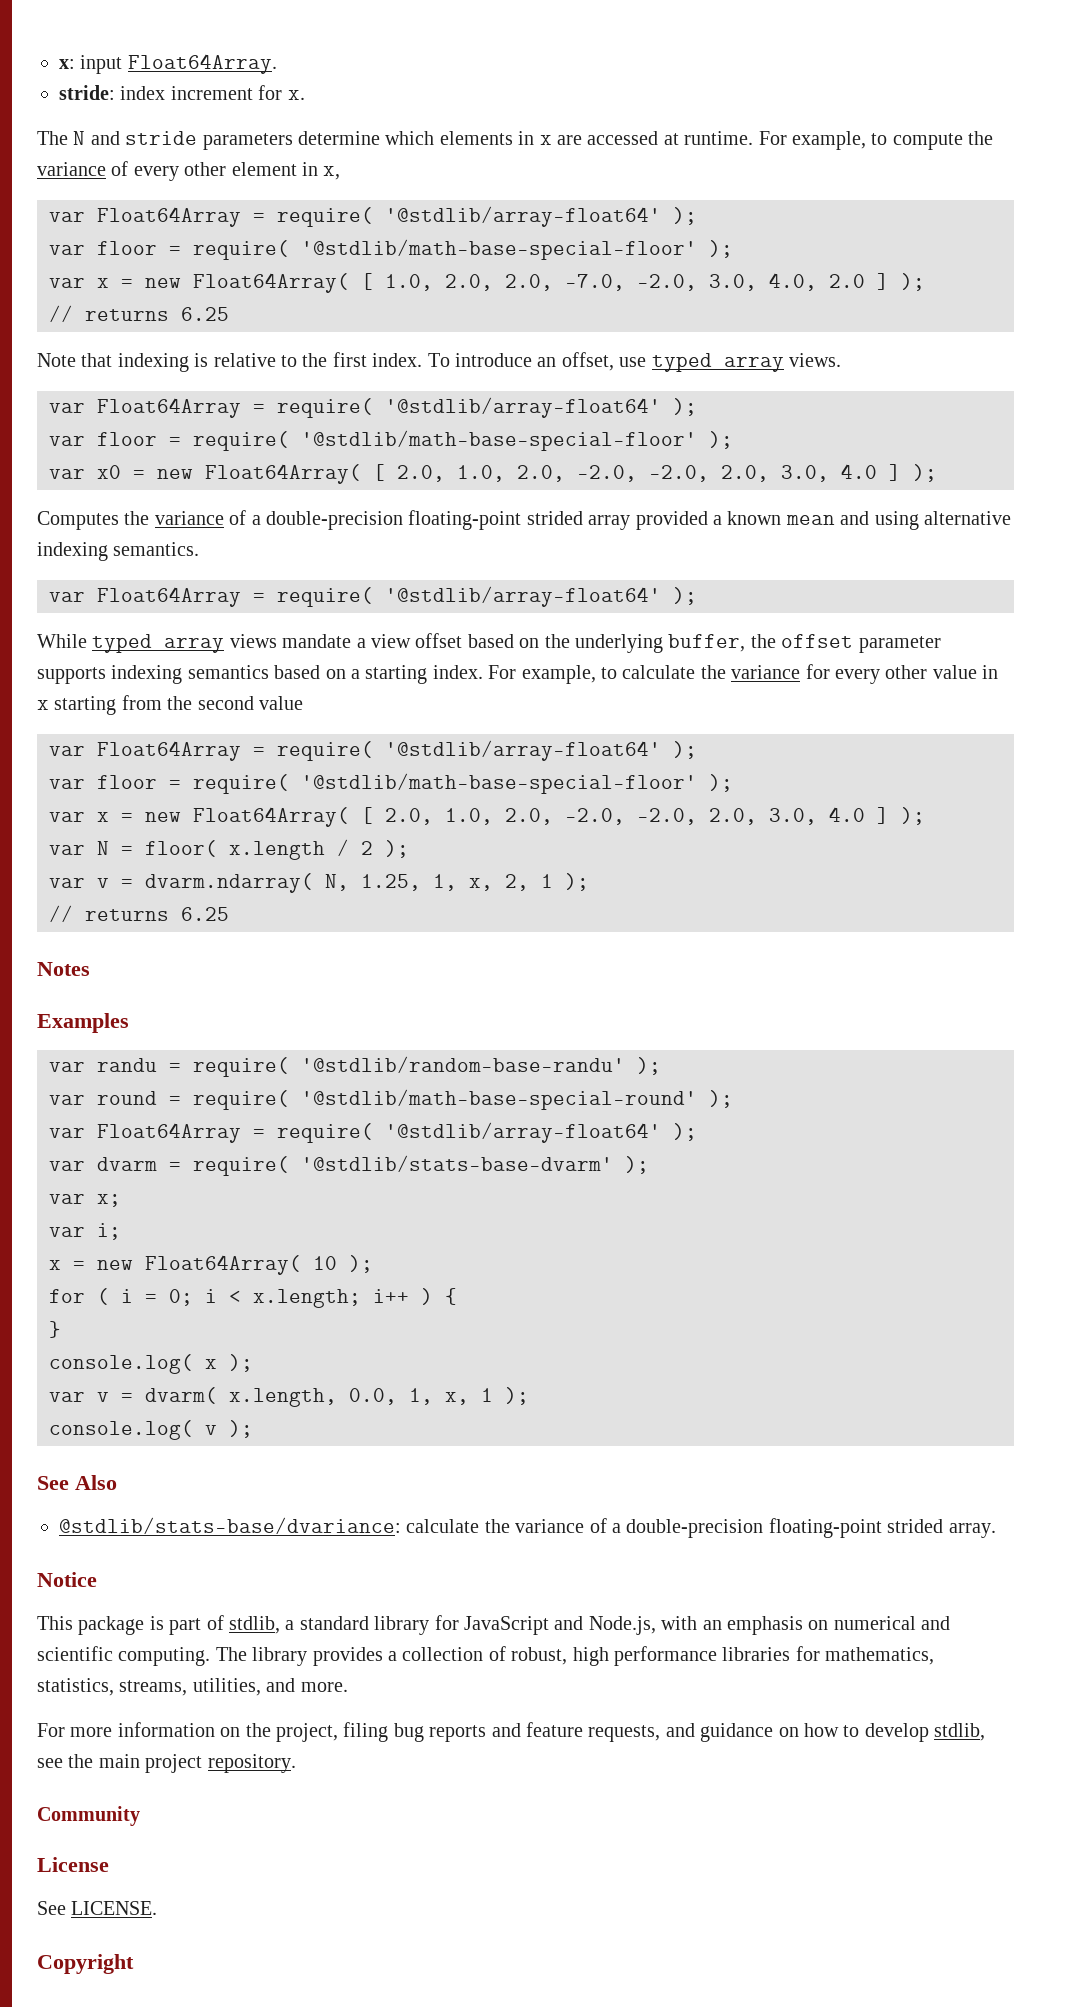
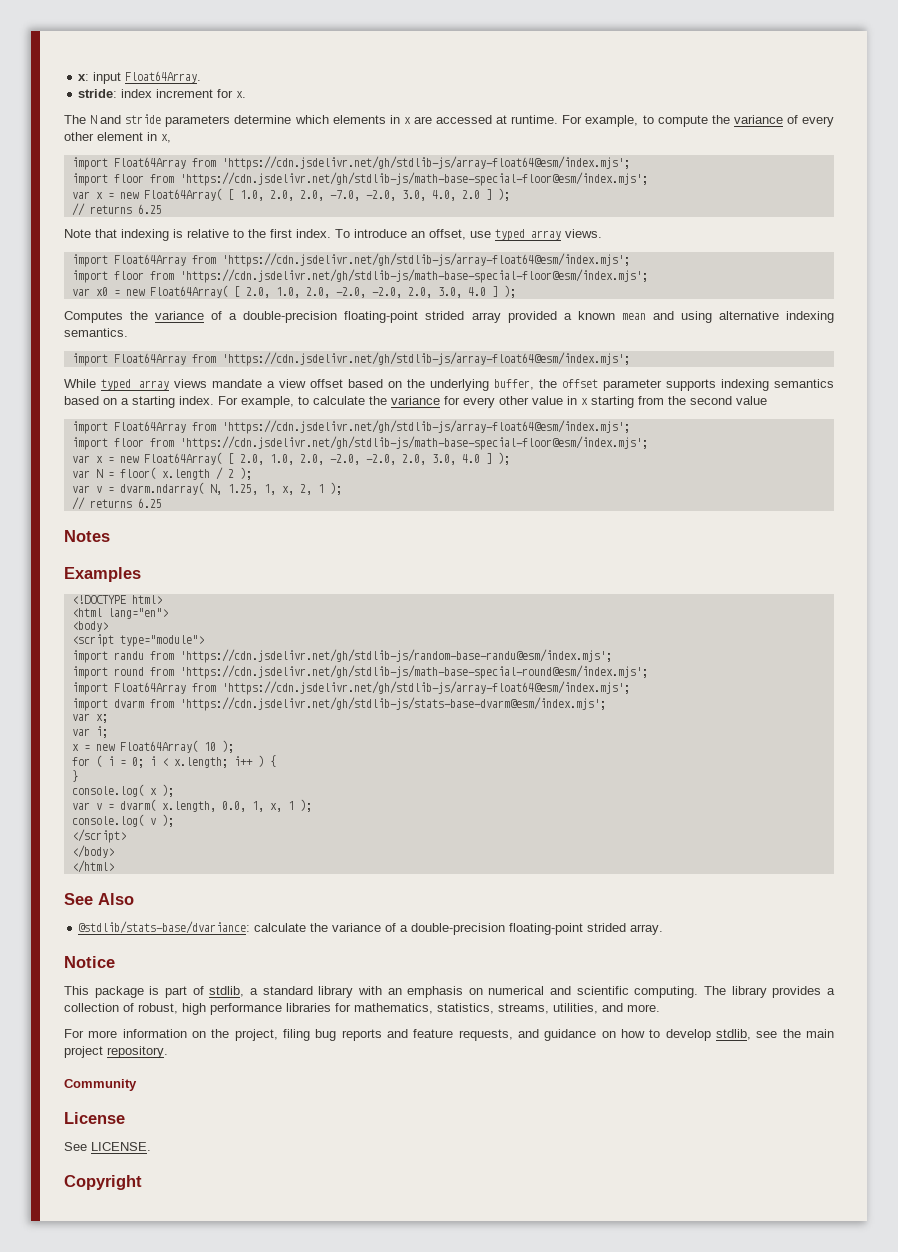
  For example, to compute the variance of every other element in x,
- var Float64Array = require( '@stdlib/array-float64' );
- var floor = require( '@stdlib/math-base-special-floor' );
+ import Float64Array from 'https://cdn.jsdelivr.net/gh/stdlib-js/array-float64@esm/index.mjs';
+ import floor from 'https://cdn.jsdelivr.net/gh/stdlib-js/math-base-special-floor@esm/index.mjs';
  To introduce an offset, use typed array views.
- var Float64Array = require( '@stdlib/array-float64' );
- var floor = require( '@stdlib/math-base-special-floor' );
+ import Float64Array from 'https://cdn.jsdelivr.net/gh/stdlib-js/array-float64@esm/index.mjs';
+ import floor from 'https://cdn.jsdelivr.net/gh/stdlib-js/math-base-special-floor@esm/index.mjs';
  Computes the variance of a double-precision floating-point strided array provided a known mean and using alternative indexing semantics.
- var Float64Array = require( '@stdlib/array-float64' );
+ import Float64Array from 'https://cdn.jsdelivr.net/gh/stdlib-js/array-float64@esm/index.mjs';
  For example, to calculate the variance for every other value in x starting from the second value
- var Float64Array = require( '@stdlib/array-float64' );
- var floor = require( '@stdlib/math-base-special-floor' );
+ import Float64Array from 'https://cdn.jsdelivr.net/gh/stdlib-js/array-float64@esm/index.mjs';
+ import floor from 'https://cdn.jsdelivr.net/gh/stdlib-js/math-base-special-floor@esm/index.mjs';
- var randu = require( '@stdlib/random-base-randu' );
- var round = require( '@stdlib/math-base-special-round' );
- var Float64Array = require( '@stdlib/array-float64' );
- var dvarm = require( '@stdlib/stats-base-dvarm' );
+ <!DOCTYPE html>
+ <html lang="en">
+ <body>
+ <script type="module">
+ import randu from 'https://cdn.jsdelivr.net/gh/stdlib-js/random-base-randu@esm/index.mjs';
+ import round from 'https://cdn.jsdelivr.net/gh/stdlib-js/math-base-special-round@esm/index.mjs';
+ import Float64Array from 'https://cdn.jsdelivr.net/gh/stdlib-js/array-float64@esm/index.mjs';
+ import dvarm from 'https://cdn.jsdelivr.net/gh/stdlib-js/stats-base-dvarm@esm/index.mjs';
+ </script>
+ </body>
+ </html>
- This package is part of stdlib, a standard library for JavaScript and Node.js, with an emphasis on numerical and scientific computing.
+ This package is part of stdlib, a standard library with an emphasis on numerical and scientific computing.

